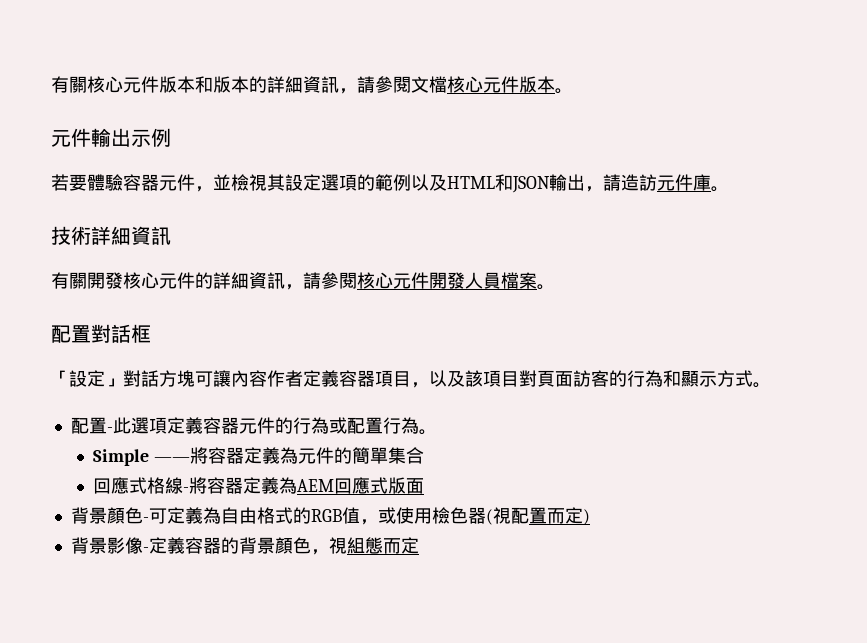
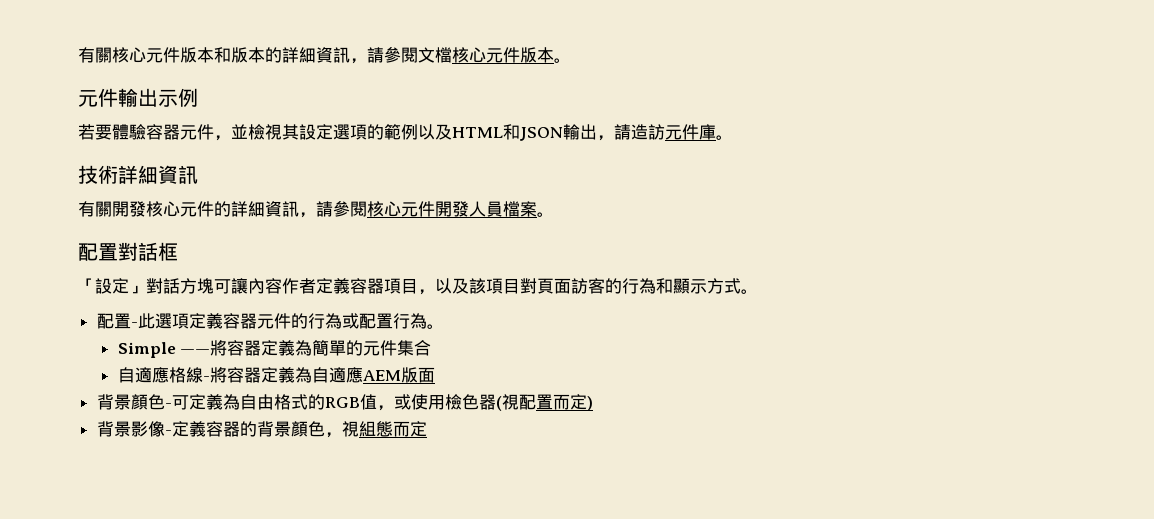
- Simple ——將容器定義為元件的簡單集合
+ Simple ——將容器定義為簡單的元件集合
- 回應式格線-將容器定義為AEM回應式版面
+ 自適應格線-將容器定義為自適應AEM版面

